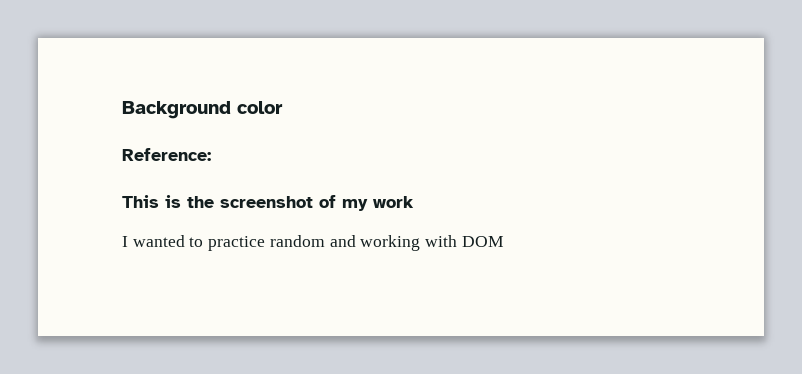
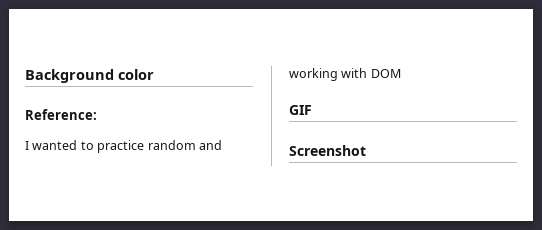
- This is the screenshot of my work
+ GIF
+ Screenshot

